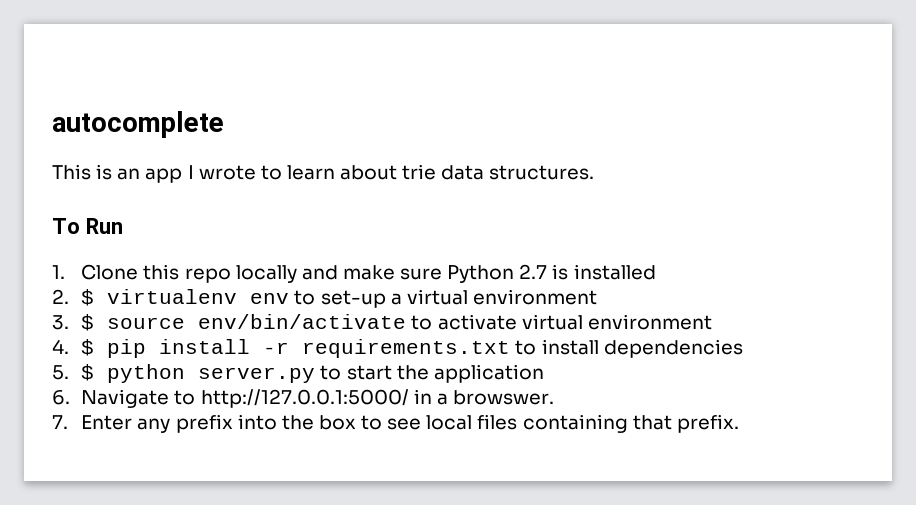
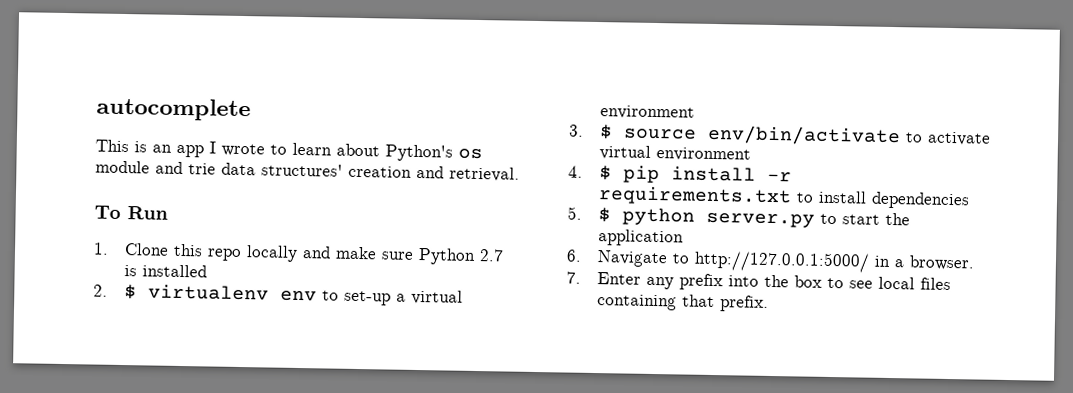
- This is an app I wrote to learn about trie data structures.
+ This is an app I wrote to learn about Python's os module and trie data structures' creation and retrieval.
- 6. Navigate to http://127.0.0.1:5000/ in a browswer.
+ 6. Navigate to http://127.0.0.1:5000/ in a browser.

